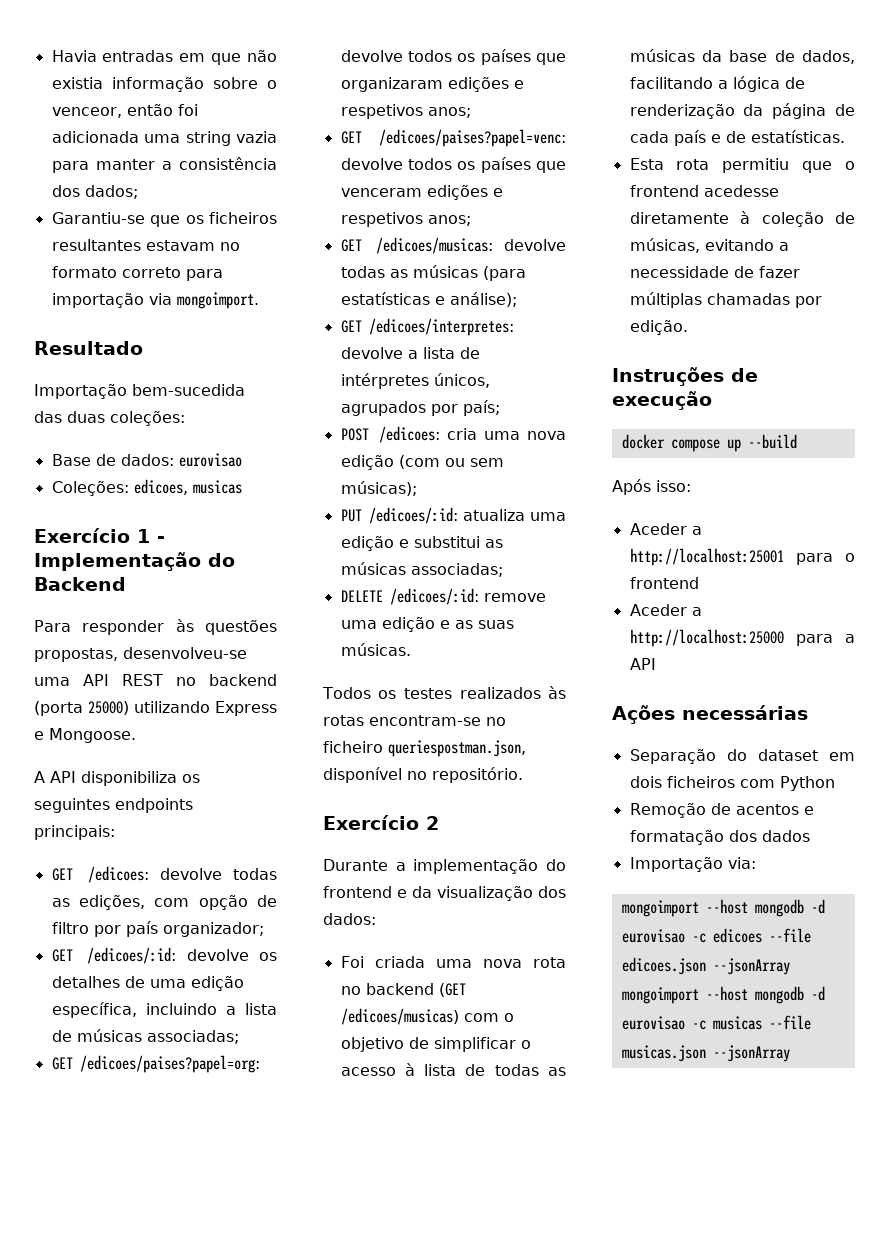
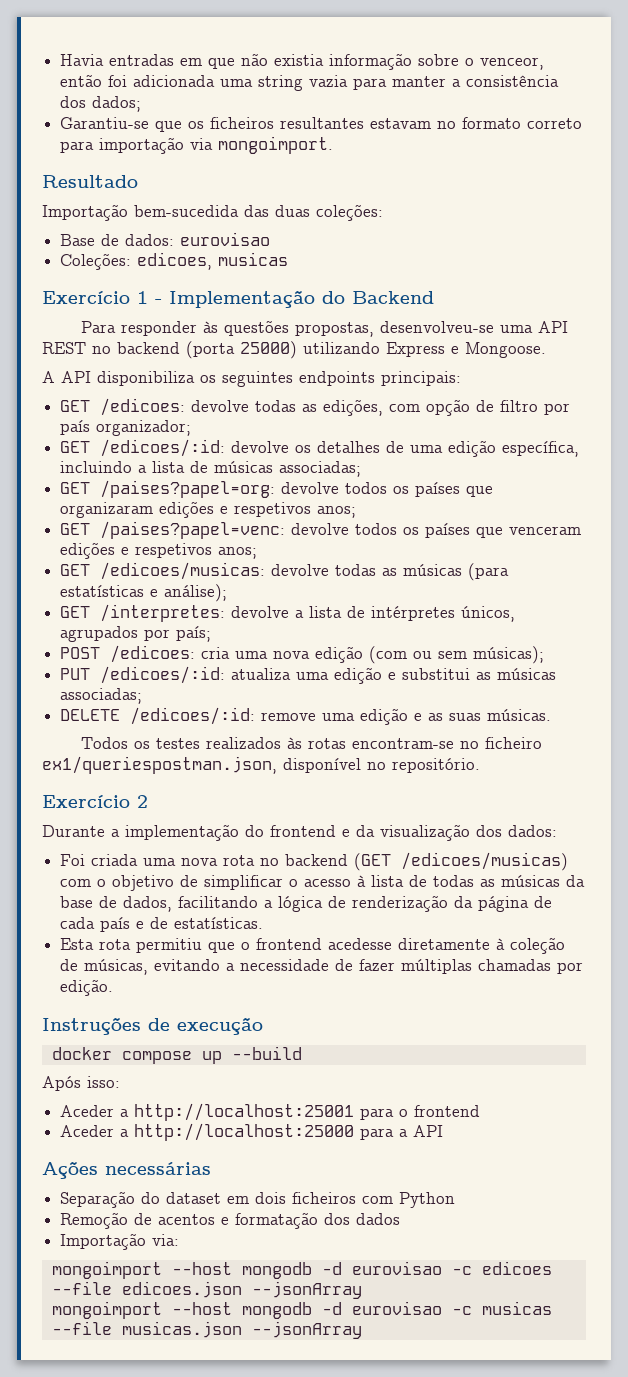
- GET /edicoes/paises?papel=org: devolve todos os países que organizaram edições e respetivos anos;
+ GET /paises?papel=org: devolve todos os países que organizaram edições e respetivos anos;
- GET /edicoes/paises?papel=venc: devolve todos os países que venceram edições e respetivos anos;
+ GET /paises?papel=venc: devolve todos os países que venceram edições e respetivos anos;
- GET /edicoes/interpretes: devolve a lista de intérpretes únicos, agrupados por país;
+ GET /interpretes: devolve a lista de intérpretes únicos, agrupados por país;
- Todos os testes realizados às rotas encontram-se no ficheiro queriespostman.json, disponível no repositório.
+ Todos os testes realizados às rotas encontram-se no ficheiro ex1/queriespostman.json, disponível no repositório.

